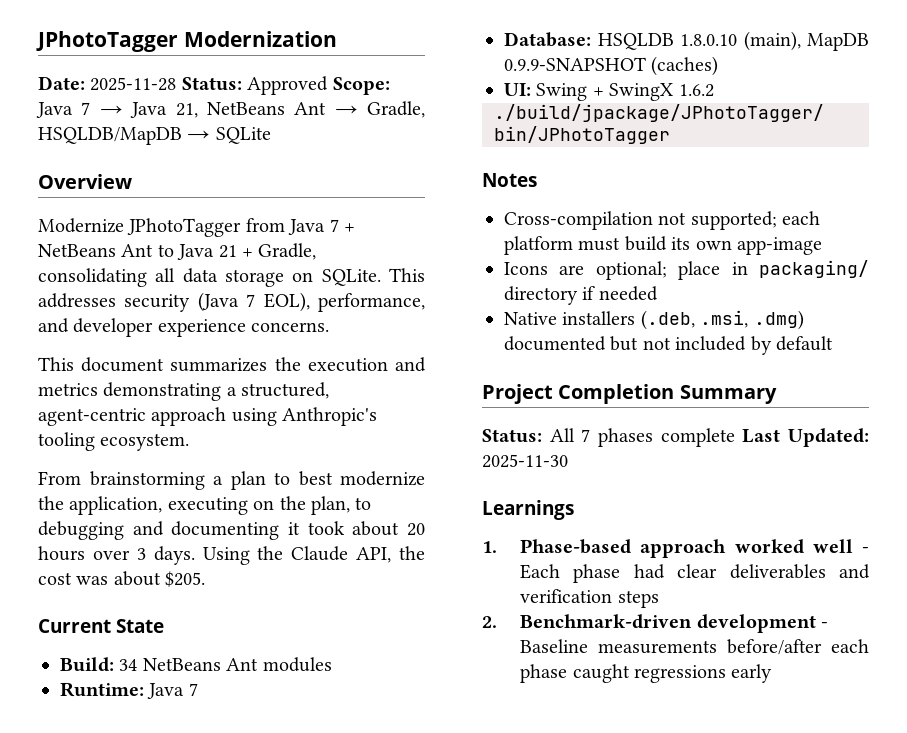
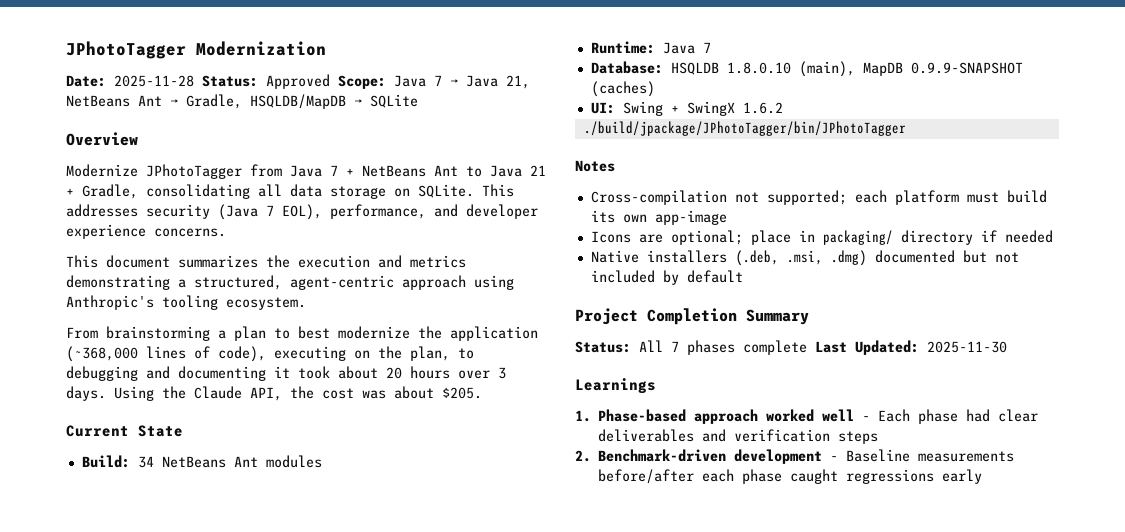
- From brainstorming a plan to best modernize the application, executing on the plan, to debugging and documenting it took about 20 hours over 3 days.
+ From brainstorming a plan to best modernize the application (~368,000 lines of code), executing on the plan, to debugging and documenting it took about 20 hours over 3 days.

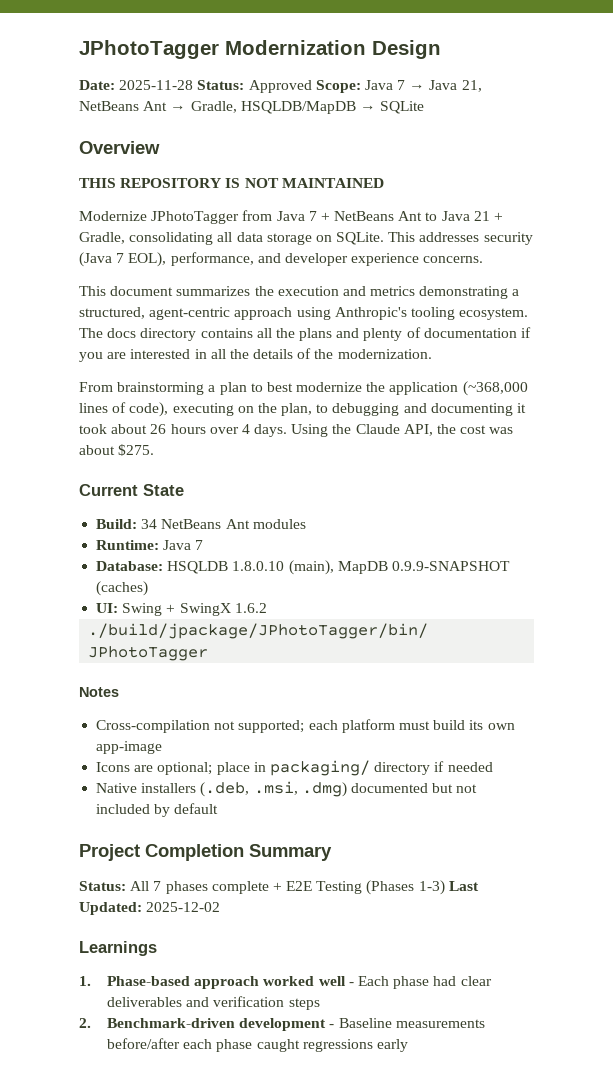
- JPhotoTagger Modernization
+ JPhotoTagger Modernization Design
+ THIS REPOSITORY IS NOT MAINTAINED
+ The docs directory contains all the plans and plenty of documentation if you are interested in all the details of the modernization.
- From brainstorming a plan to best modernize the application (~368,000 lines of code), executing on the plan, to debugging and documenting it took about 20 hours over 3 days.
+ From brainstorming a plan to best modernize the application (~368,000 lines of code), executing on the plan, to debugging and documenting it took about 26 hours over 4 days.
- Using the Claude API, the cost was about $205.
+ Using the Claude API, the cost was about $275.
- Status: All 7 phases complete Last Updated: 2025-11-30
+ Status: All 7 phases complete + E2E Testing (Phases 1-3) Last Updated: 2025-12-02

